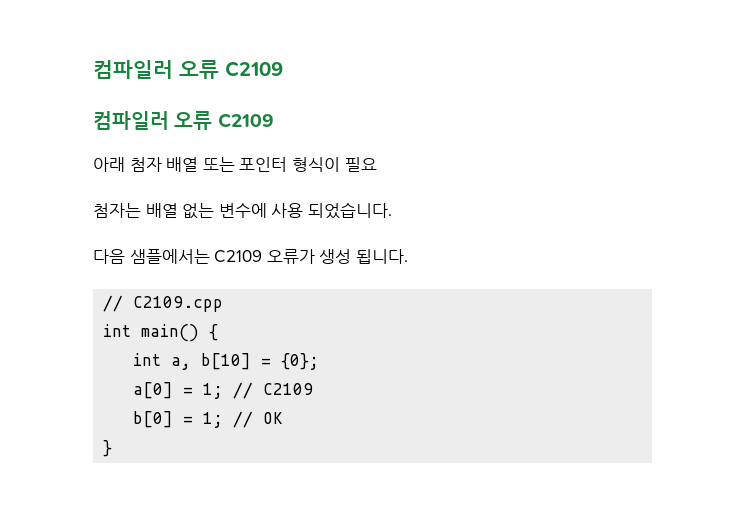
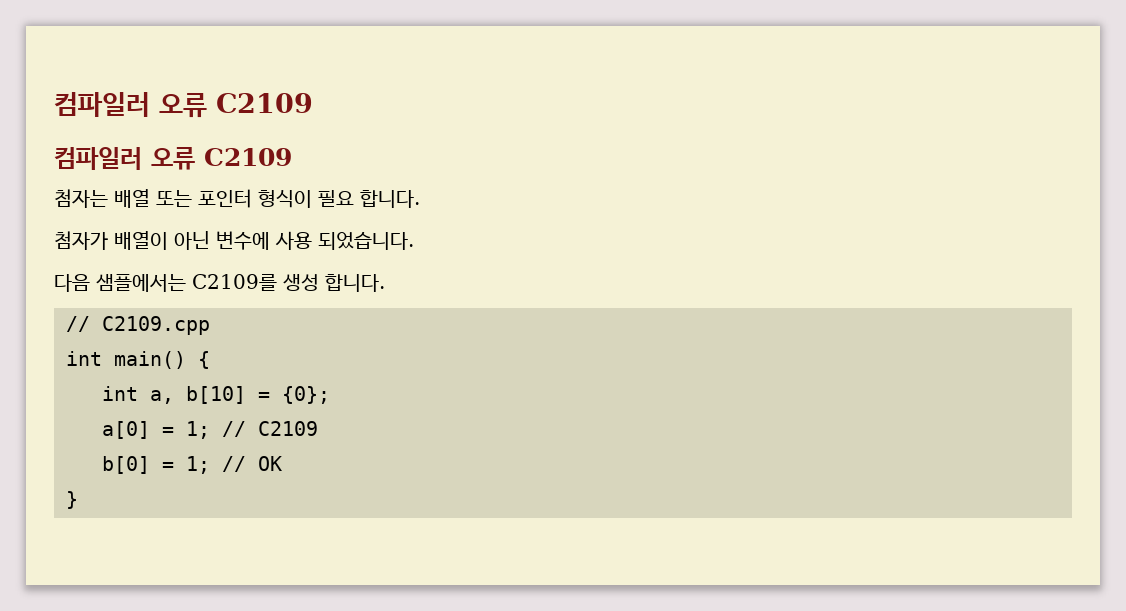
- 아래 첨자 배열 또는 포인터 형식이 필요
- 첨자는 배열 없는 변수에 사용 되었습니다.
+ 첨자는 배열 또는 포인터 형식이 필요 합니다.
+ 첨자가 배열이 아닌 변수에 사용 되었습니다.
- 다음 샘플에서는 C2109 오류가 생성 됩니다.
+ 다음 샘플에서는 C2109를 생성 합니다.

